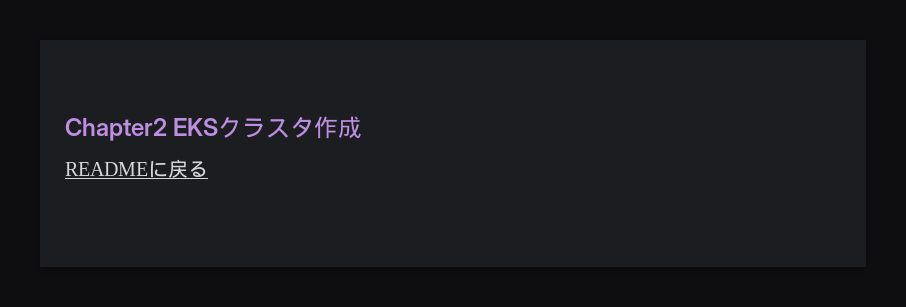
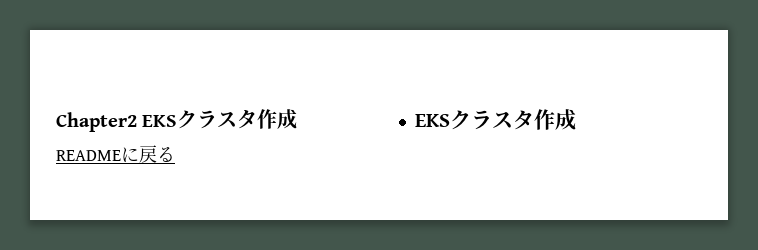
  READMEに戻る
+ EKSクラスタ作成

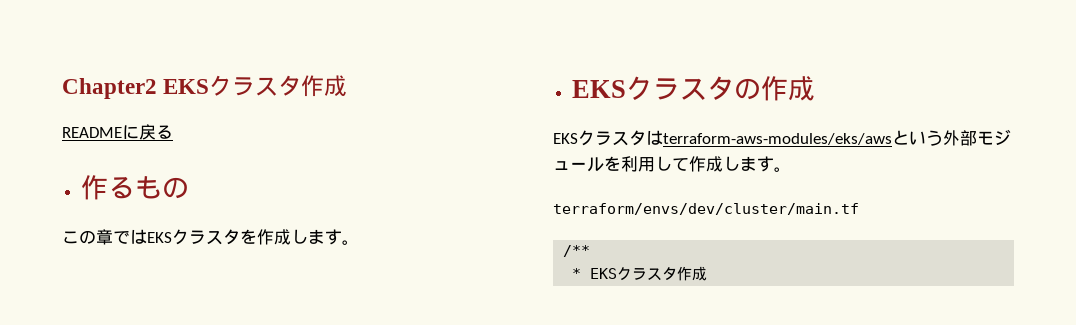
  READMEに戻る
- EKSクラスタ作成
+ 作るもの
+ この章ではEKSクラスタを作成します。
+ EKSクラスタの作成
+ EKSクラスタはterraform-aws-modules/eks/awsという外部モジュールを利用して作成します。
+ terraform/envs/dev/cluster/main.tf
+ /**
+ * EKSクラスタ作成

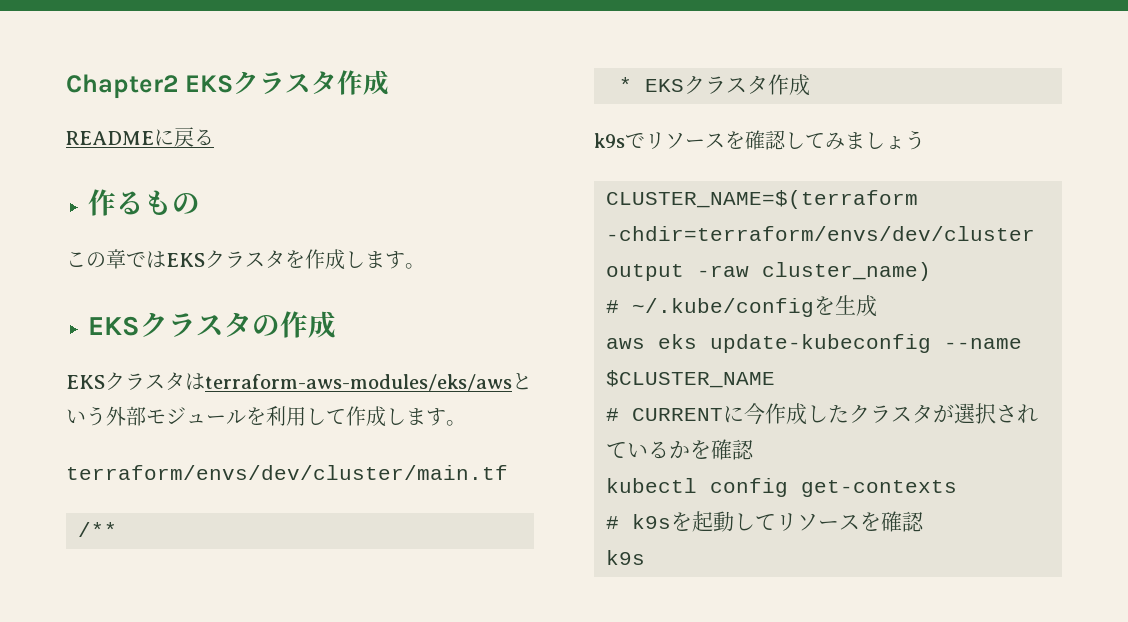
+ k9sでリソースを確認してみましょう
+ CLUSTER_NAME=$(terraform -chdir=terraform/envs/dev/cluster output -raw cluster_name)
+ # ~/.kube/configを生成
+ aws eks update-kubeconfig --name $CLUSTER_NAME
+ # CURRENTに今作成したクラスタが選択されているかを確認
+ kubectl config get-contexts
+ # k9sを起動してリソースを確認
+ k9s

